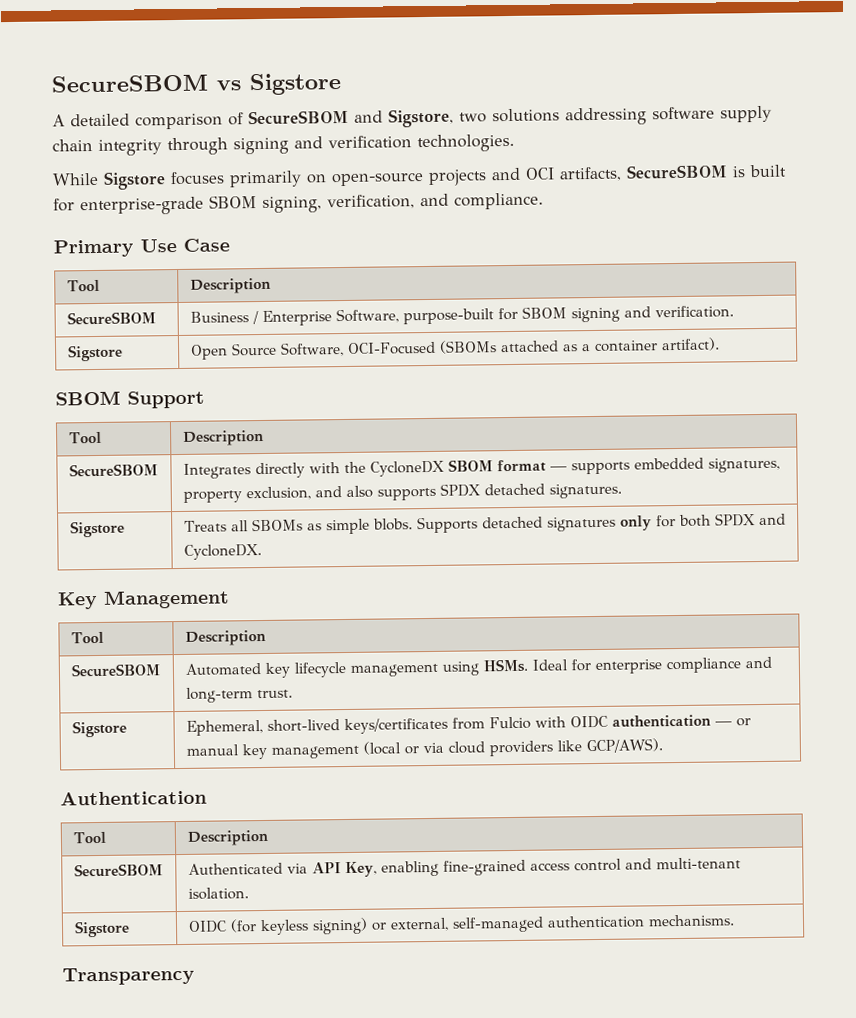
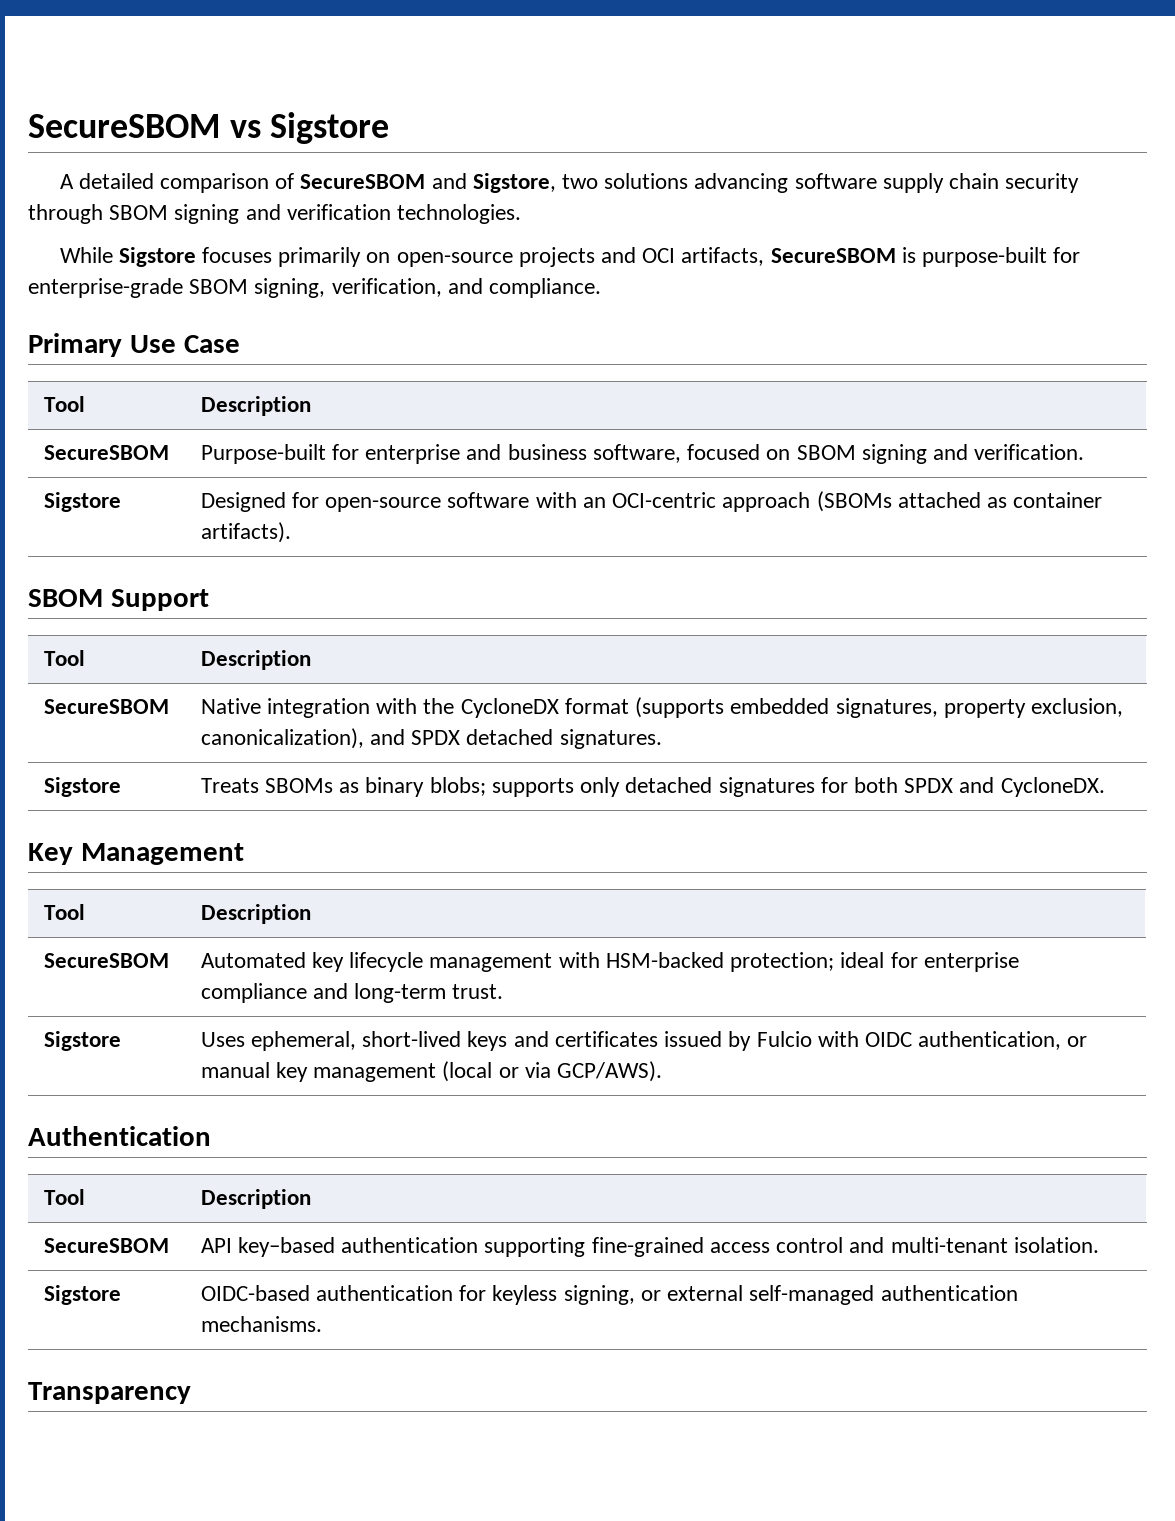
- A detailed comparison of SecureSBOM and Sigstore, two solutions addressing software supply chain integrity through signing and verification technologies.
+ A detailed comparison of SecureSBOM and Sigstore, two solutions advancing software supply chain security through SBOM signing and verification technologies.
- While Sigstore focuses primarily on open-source projects and OCI artifacts, SecureSBOM is built for enterprise-grade SBOM signing, verification, and compliance.
+ While Sigstore focuses primarily on open-source projects and OCI artifacts, SecureSBOM is purpose-built for enterprise-grade SBOM signing, verification, and compliance.
- SecureSBOM | Business / Enterprise Software, purpose-built for SBOM signing and verification.
+ SecureSBOM | Purpose-built for enterprise and business software, focused on SBOM signing and verification.
- Sigstore | Open Source Software, OCI-Focused (SBOMs attached as a container artifact).
+ Sigstore | Designed for open-source software with an OCI-centric approach (SBOMs attached as container artifacts).
- SecureSBOM | Integrates directly with the CycloneDX SBOM format — supports embedded signatures, property exclusion, and also supports SPDX detached signatures.
+ SecureSBOM | Native integration with the CycloneDX format (supports embedded signatures, property exclusion, canonicalization), and SPDX detached signatures.
- Sigstore | Treats all SBOMs as simple blobs. Supports detached signatures only for both SPDX and CycloneDX.
+ Sigstore | Treats SBOMs as binary blobs; supports only detached signatures for both SPDX and CycloneDX.
- SecureSBOM | Automated key lifecycle management using HSMs. Ideal for enterprise compliance and long-term trust.
+ SecureSBOM | Automated key lifecycle management with HSM-backed protection; ideal for enterprise compliance and long-term trust.
- Sigstore | Ephemeral, short-lived keys/certificates from Fulcio with OIDC authentication — or manual key management (local or via cloud providers like GCP/AWS).
+ Sigstore | Uses ephemeral, short-lived keys and certificates issued by Fulcio with OIDC authentication, or manual key management (local or via GCP/AWS).
- SecureSBOM | Authenticated via API Key, enabling fine-grained access control and multi-tenant isolation.
+ SecureSBOM | API key–based authentication supporting fine-grained access control and multi-tenant isolation.
- Sigstore | OIDC (for keyless signing) or external, self-managed authentication mechanisms.
+ Sigstore | OIDC-based authentication for keyless signing, or external self-managed authentication mechanisms.

